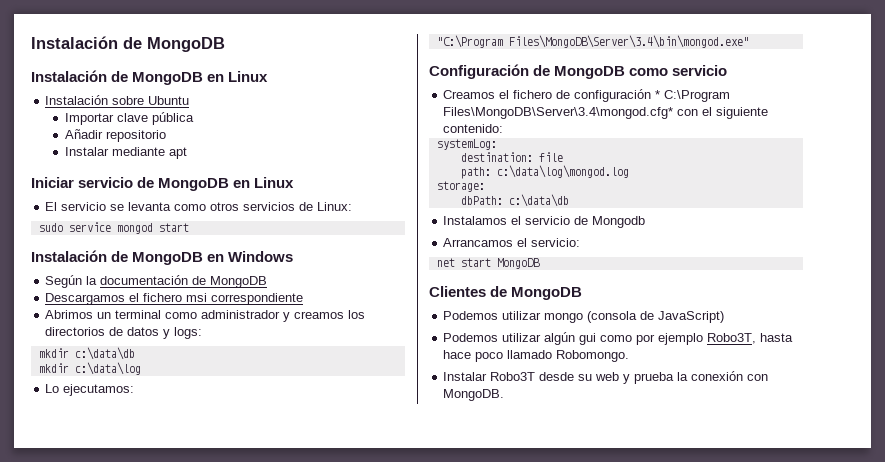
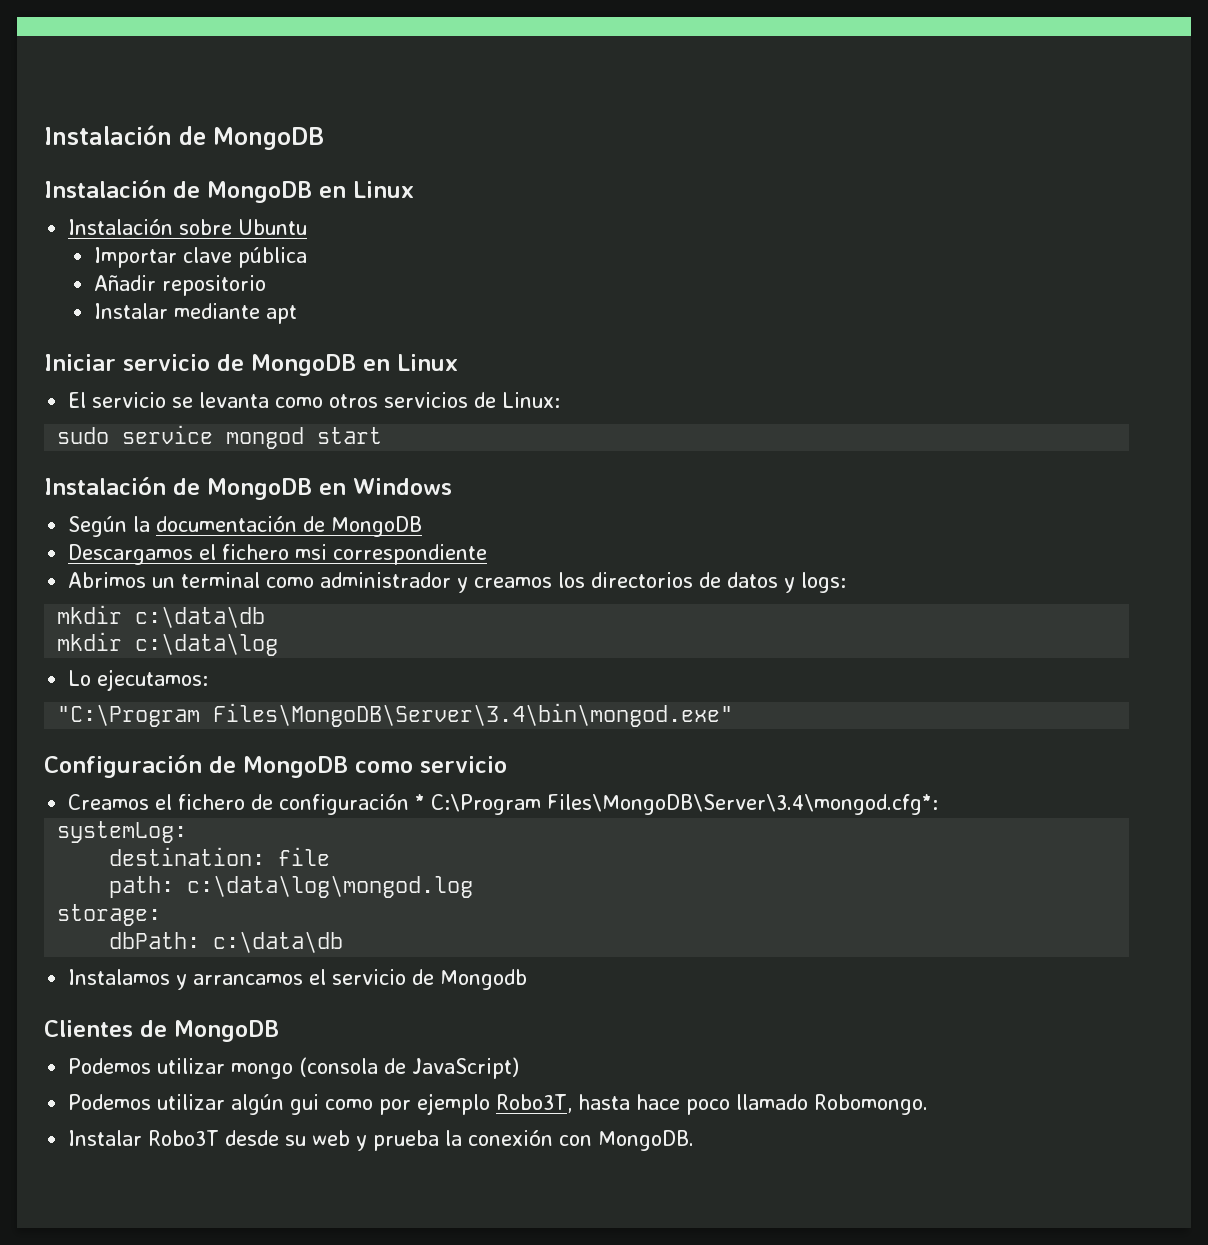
- Creamos el fichero de configuración * C:\Program Files\MongoDB\Server\3.4\mongod.cfg* con el siguiente contenido:
+ Creamos el fichero de configuración * C:\Program Files\MongoDB\Server\3.4\mongod.cfg*:
- Instalamos el servicio de Mongodb
+ Instalamos y arrancamos el servicio de Mongodb
- Arrancamos el servicio:
- net start MongoDB

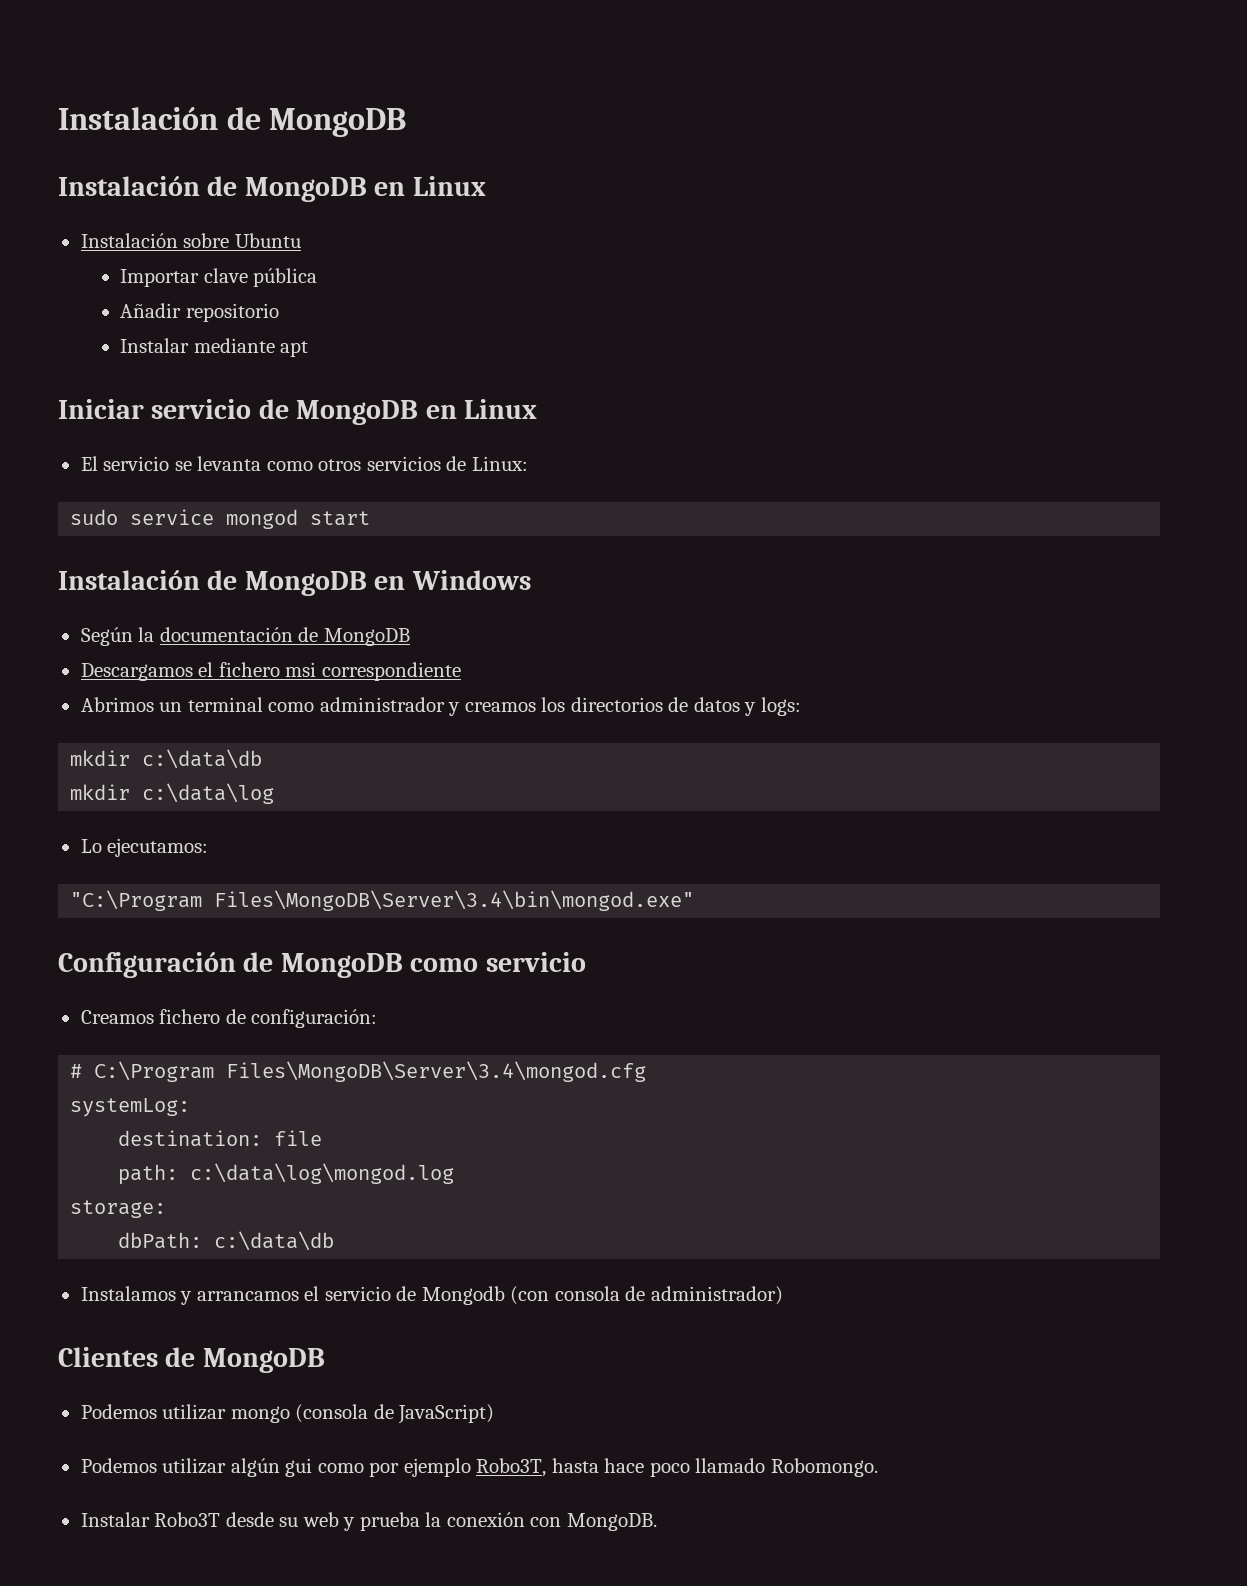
- Creamos el fichero de configuración * C:\Program Files\MongoDB\Server\3.4\mongod.cfg*:
+ Creamos fichero de configuración:
+ # C:\Program Files\MongoDB\Server\3.4\mongod.cfg
- Instalamos y arrancamos el servicio de Mongodb
+ Instalamos y arrancamos el servicio de Mongodb (con consola de administrador)

